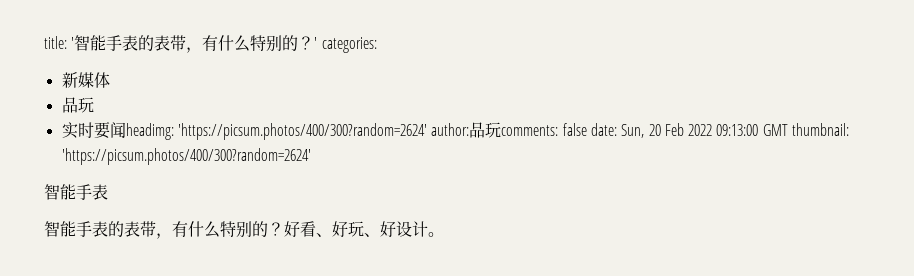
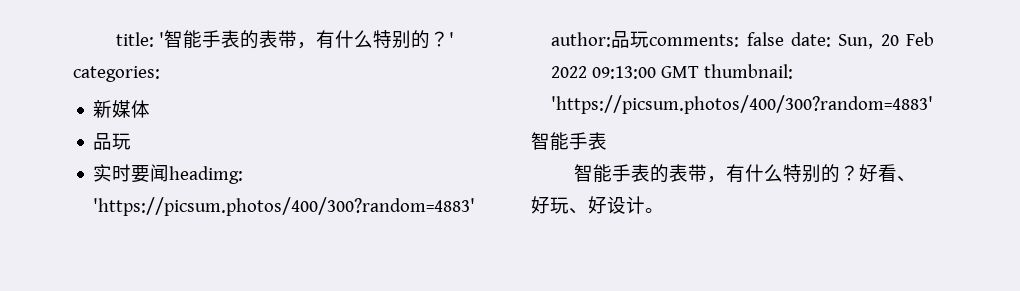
- 实时要闻headimg: 'https://picsum.photos/400/300?random=2624' author:品玩comments: false date: Sun, 20 Feb 2022 09:13:00 GMT thumbnail: 'https://picsum.photos/400/300?random=2624'
+ 实时要闻headimg: 'https://picsum.photos/400/300?random=4883' author:品玩comments: false date: Sun, 20 Feb 2022 09:13:00 GMT thumbnail: 'https://picsum.photos/400/300?random=4883'

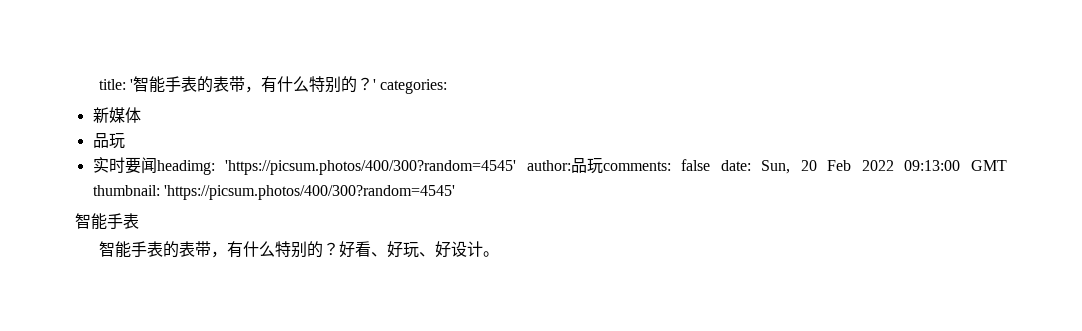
- 实时要闻headimg: 'https://picsum.photos/400/300?random=4883' author:品玩comments: false date: Sun, 20 Feb 2022 09:13:00 GMT thumbnail: 'https://picsum.photos/400/300?random=4883'
+ 实时要闻headimg: 'https://picsum.photos/400/300?random=4545' author:品玩comments: false date: Sun, 20 Feb 2022 09:13:00 GMT thumbnail: 'https://picsum.photos/400/300?random=4545'

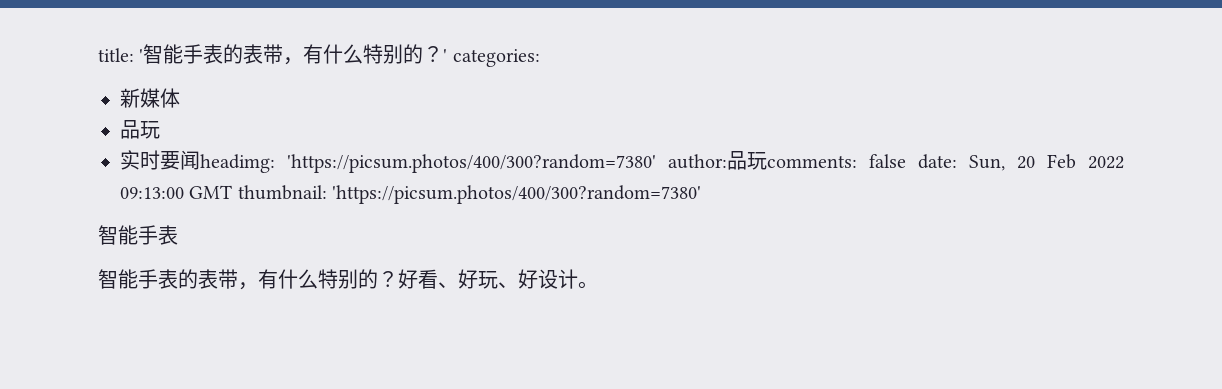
- 实时要闻headimg: 'https://picsum.photos/400/300?random=4545' author:品玩comments: false date: Sun, 20 Feb 2022 09:13:00 GMT thumbnail: 'https://picsum.photos/400/300?random=4545'
+ 实时要闻headimg: 'https://picsum.photos/400/300?random=7380' author:品玩comments: false date: Sun, 20 Feb 2022 09:13:00 GMT thumbnail: 'https://picsum.photos/400/300?random=7380'

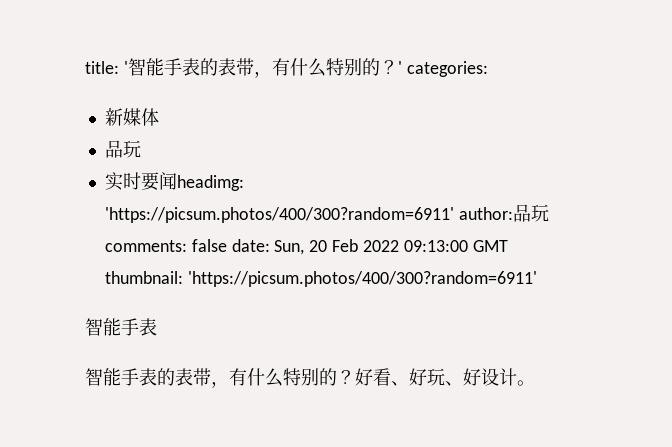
- 实时要闻headimg: 'https://picsum.photos/400/300?random=7380' author:品玩comments: false date: Sun, 20 Feb 2022 09:13:00 GMT thumbnail: 'https://picsum.photos/400/300?random=7380'
+ 实时要闻headimg: 'https://picsum.photos/400/300?random=6911' author:品玩comments: false date: Sun, 20 Feb 2022 09:13:00 GMT thumbnail: 'https://picsum.photos/400/300?random=6911'

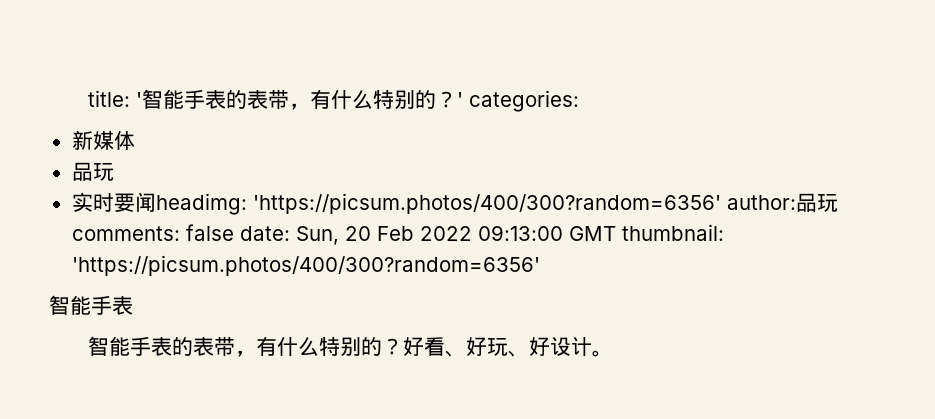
- 实时要闻headimg: 'https://picsum.photos/400/300?random=6911' author:品玩comments: false date: Sun, 20 Feb 2022 09:13:00 GMT thumbnail: 'https://picsum.photos/400/300?random=6911'
+ 实时要闻headimg: 'https://picsum.photos/400/300?random=6356' author:品玩comments: false date: Sun, 20 Feb 2022 09:13:00 GMT thumbnail: 'https://picsum.photos/400/300?random=6356'

